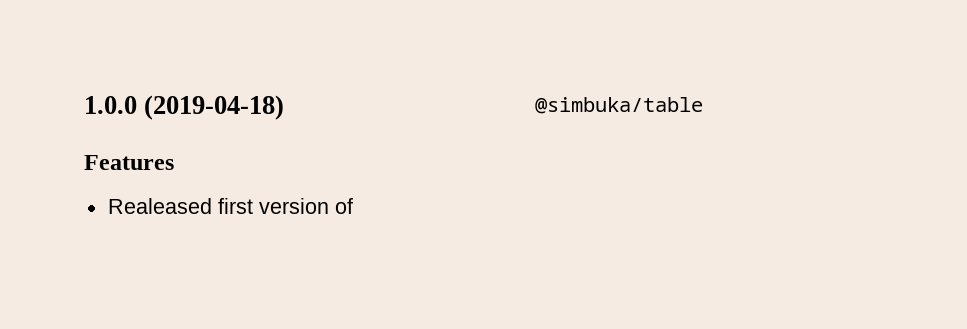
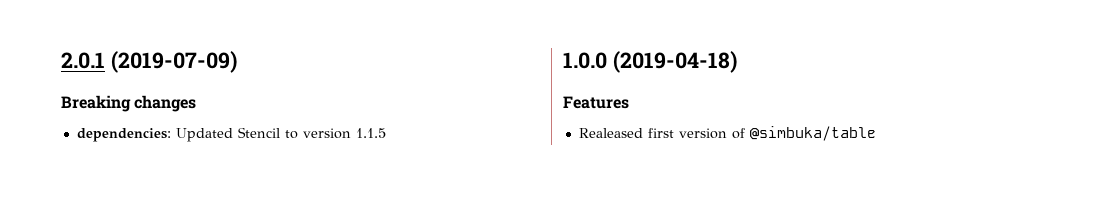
+ 2.0.1 (2019-07-09)
+ Breaking changes
+ dependencies: Updated Stencil to version 1.1.5

